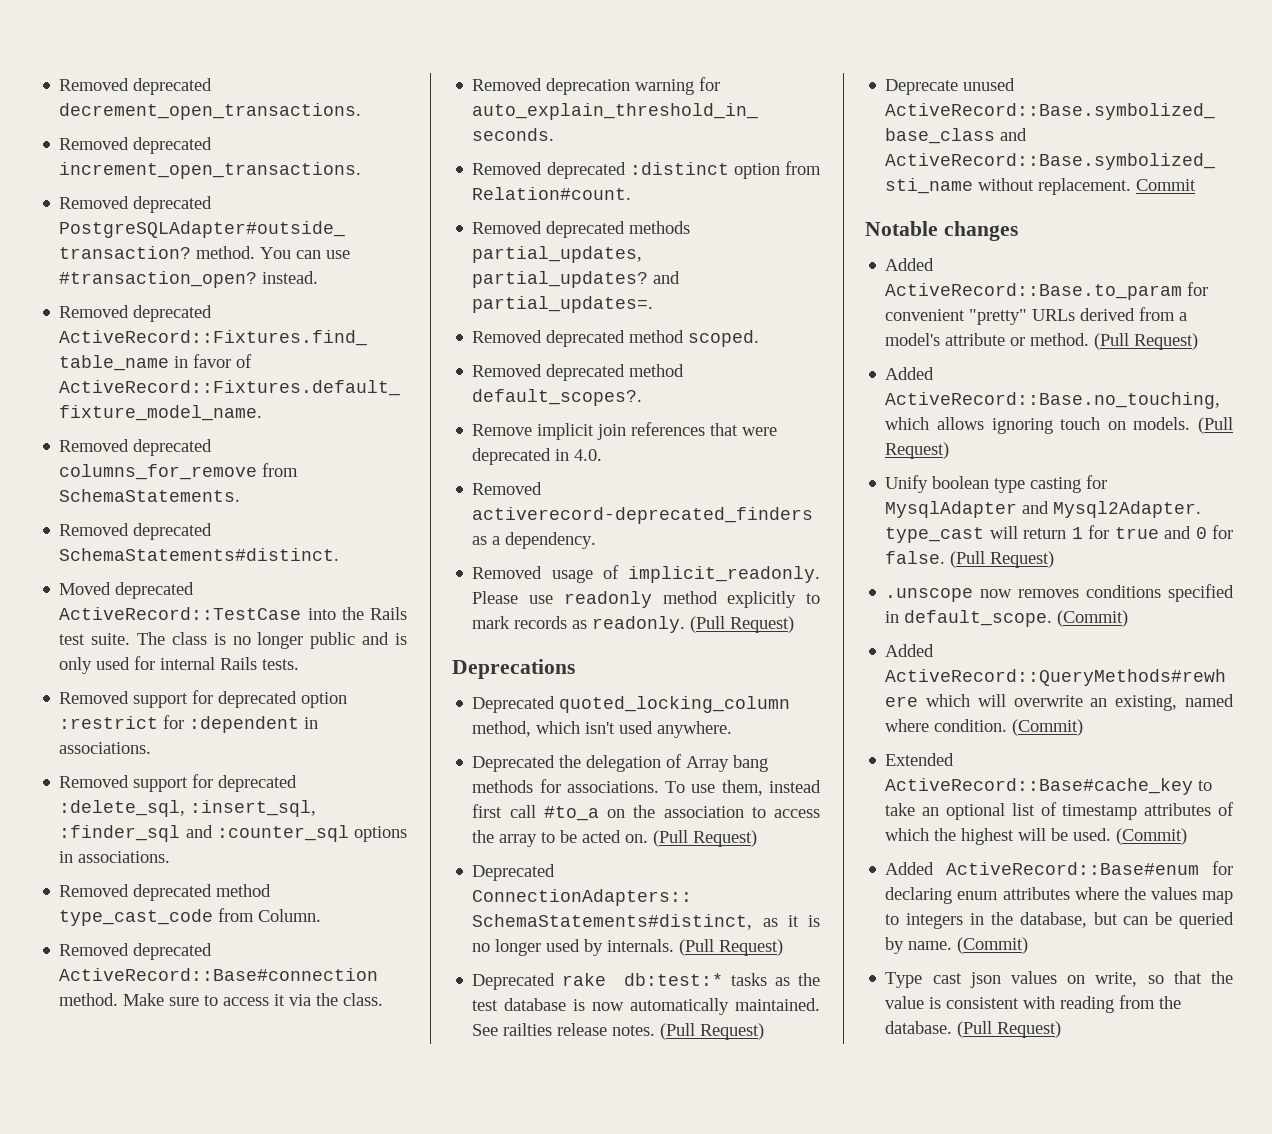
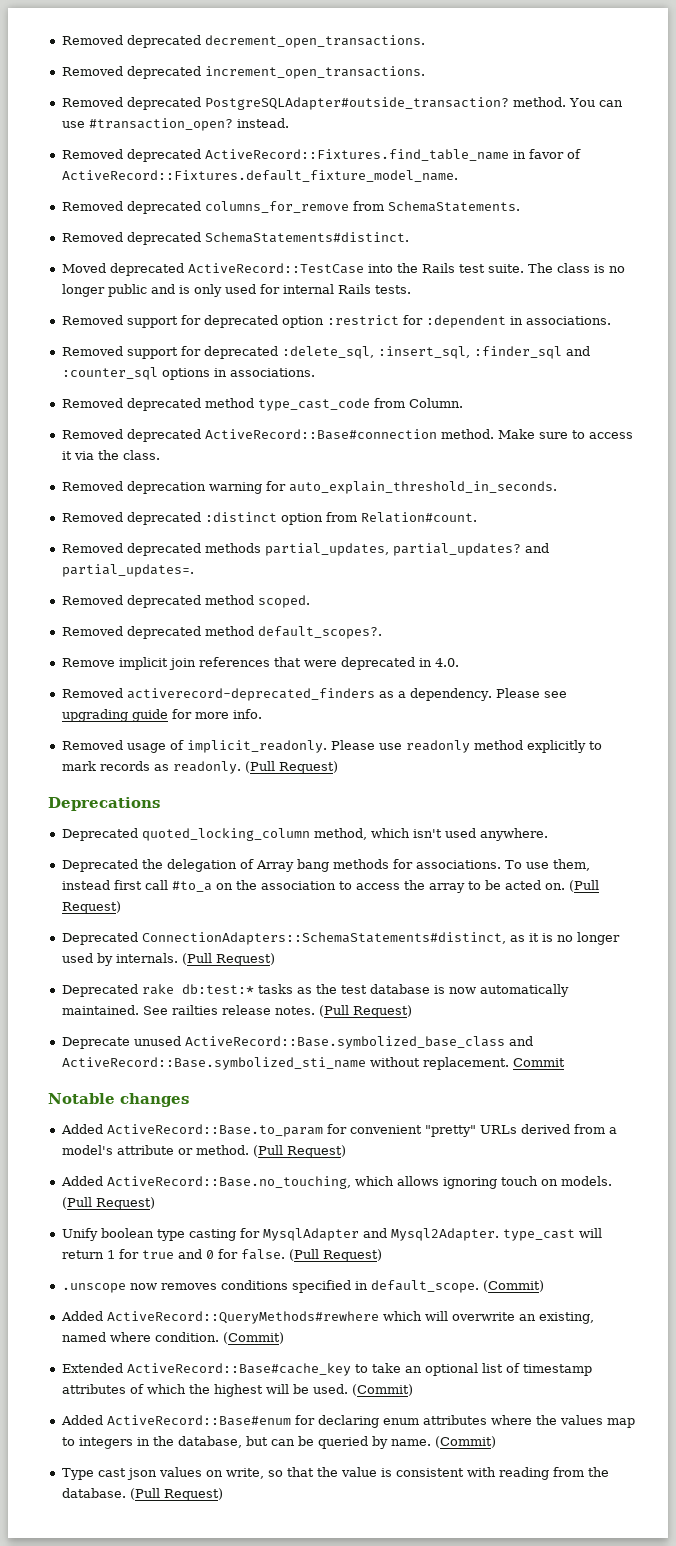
+ Please see upgrading guide for more info.

